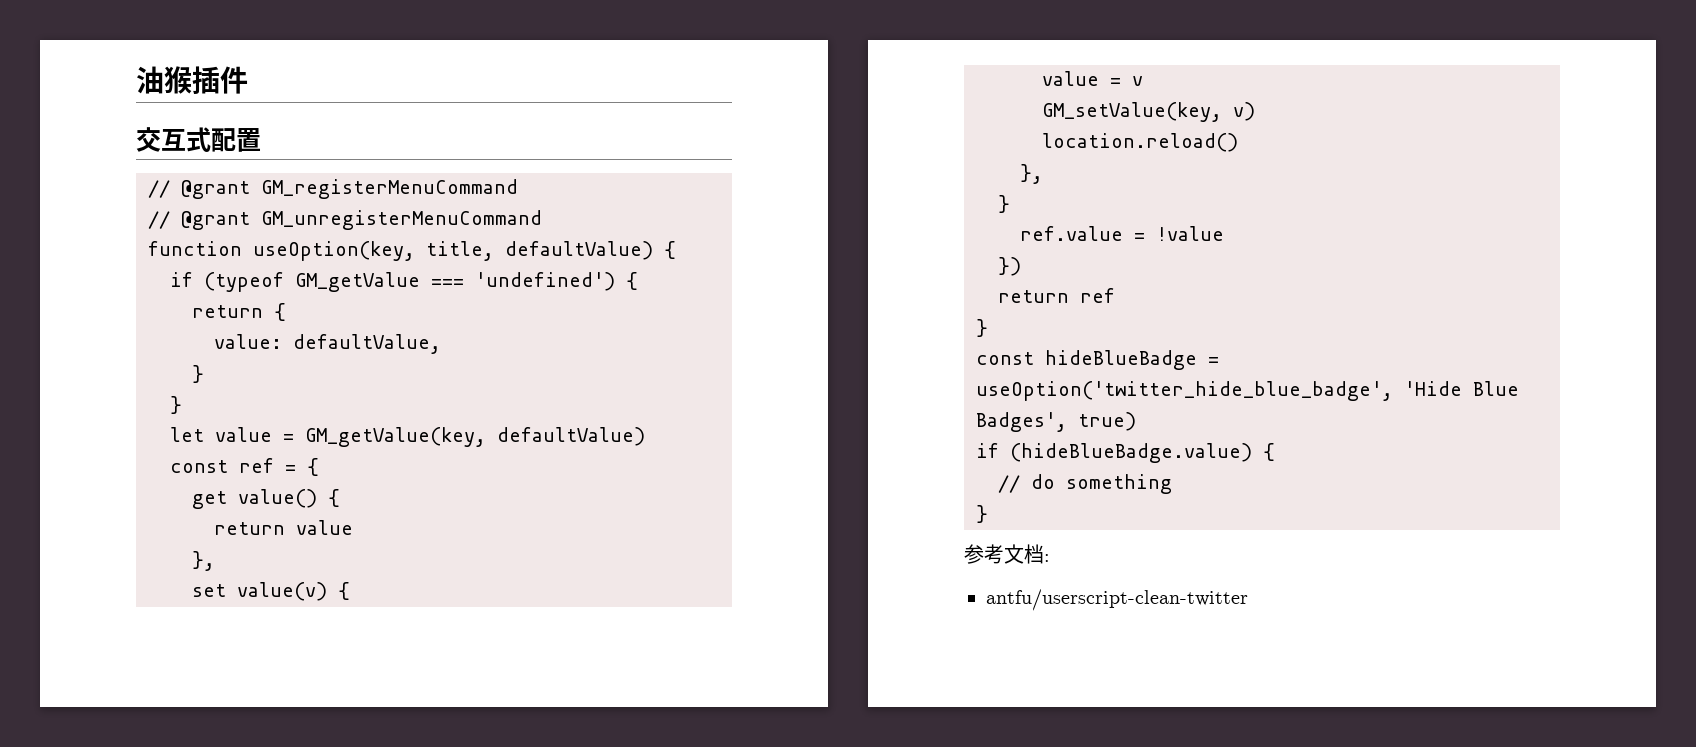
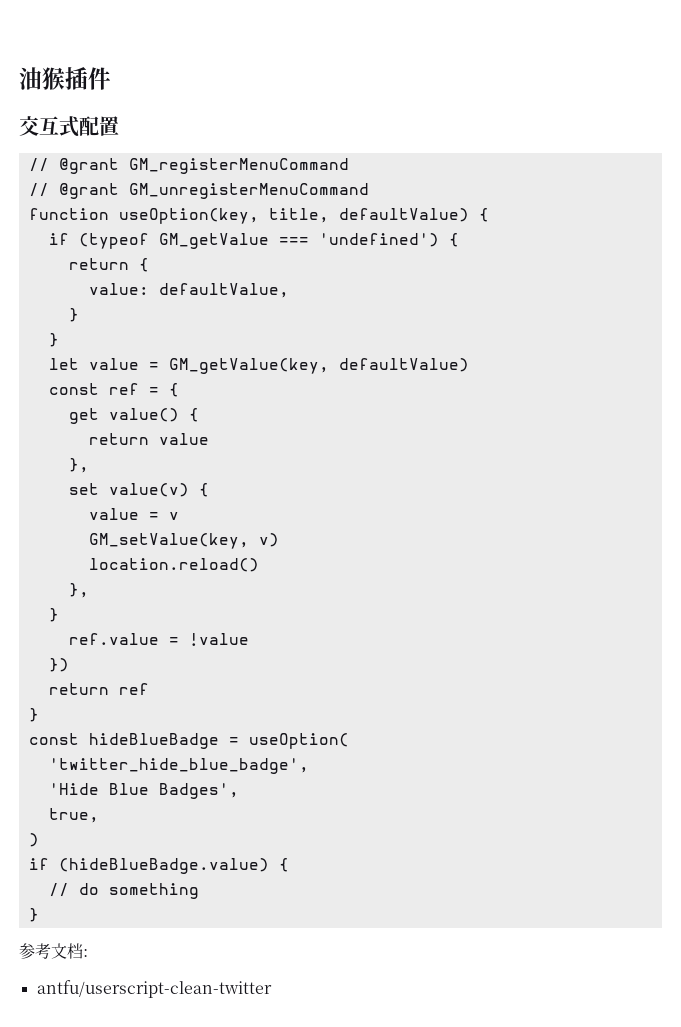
- const hideBlueBadge = useOption('twitter_hide_blue_badge', 'Hide Blue Badges', true)
+ const hideBlueBadge = useOption(
+ 'twitter_hide_blue_badge',
+ 'Hide Blue Badges',
+ true,
+ )

